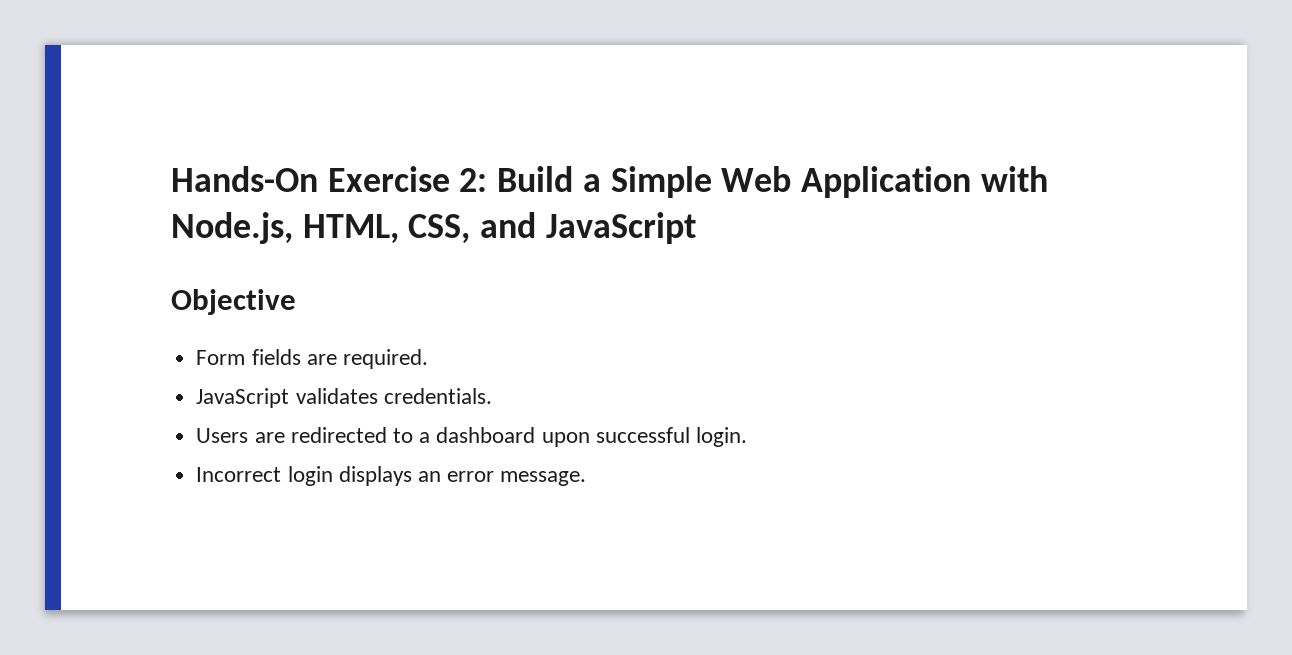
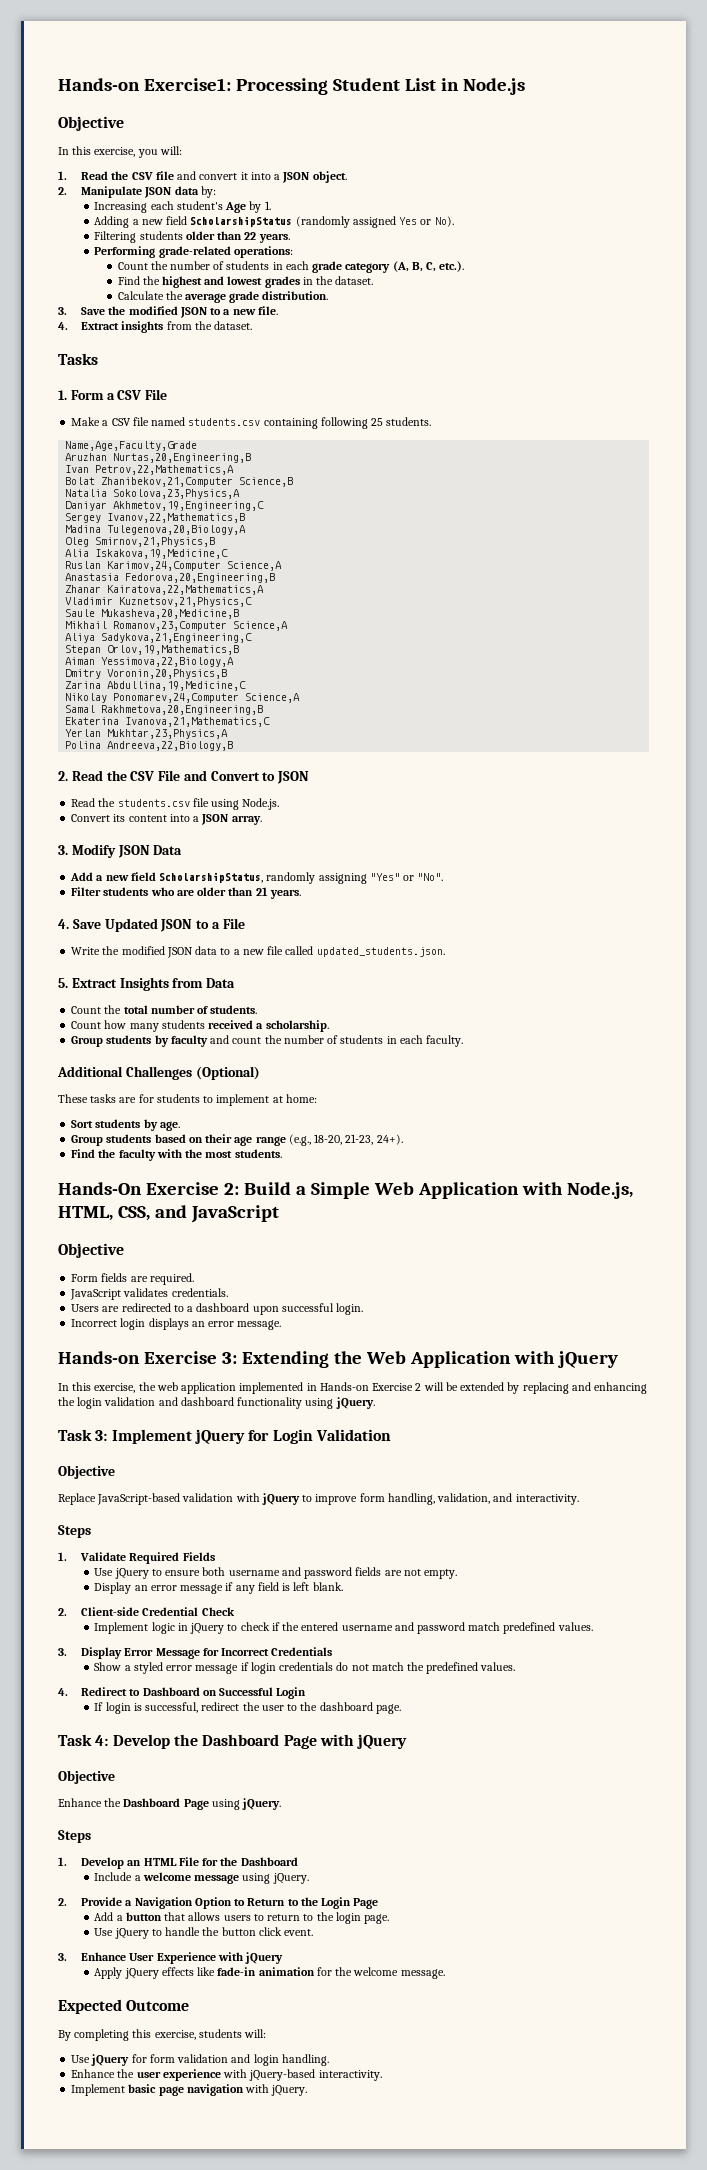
+ Hands-on Exercise1: Processing Student List in Node.js
+ Objective
+ In this exercise, you will:
+ 1. Read the CSV file and convert it into a JSON object.
+ 2. Manipulate JSON data by:
+ Increasing each student's Age by 1.
+ Adding a new field ScholarshipStatus (randomly assigned Yes or No).
+ Filtering students older than 22 years.
+ Performing grade-related operations:
+ Count the number of students in each grade category (A, B, C, etc.).
+ Find the highest and lowest grades in the dataset.
+ Calculate the average grade distribution.
+ 3. Save the modified JSON to a new file.
+ 4. Extract insights from the dataset.
+ Tasks
+ 1. Form a CSV File
+ Make a CSV file named students.csv containing following 25 students.
+ Name,Age,Faculty,Grade
+ Aruzhan Nurtas,20,Engineering,B
+ Ivan Petrov,22,Mathematics,A
+ Bolat Zhanibekov,21,Computer Science,B
+ Natalia Sokolova,23,Physics,A
+ Daniyar Akhmetov,19,Engineering,C
+ Sergey Ivanov,22,Mathematics,B
+ Madina Tulegenova,20,Biology,A
+ Oleg Smirnov,21,Physics,B
+ Alia Iskakova,19,Medicine,C
+ Ruslan Karimov,24,Computer Science,A
+ Anastasia Fedorova,20,Engineering,B
+ Zhanar Kairatova,22,Mathematics,A
+ Vladimir Kuznetsov,21,Physics,C
+ Saule Mukasheva,20,Medicine,B
+ Mikhail Romanov,23,Computer Science,A
+ Aliya Sadykova,21,Engineering,C
+ Stepan Orlov,19,Mathematics,B
+ Aiman Yessimova,22,Biology,A
+ Dmitry Voronin,20,Physics,B
+ Zarina Abdullina,19,Medicine,C
+ Nikolay Ponomarev,24,Computer Science,A
+ Samal Rakhmetova,20,Engineering,B
+ Ekaterina Ivanova,21,Mathematics,C
+ Yerlan Mukhtar,23,Physics,A
+ Polina Andreeva,22,Biology,B
+ 2. Read the CSV File and Convert to JSON
+ Read the students.csv file using Node.js.
+ Convert its content into a JSON array.
+ 3. Modify JSON Data
+ Add a new field ScholarshipStatus, randomly assigning "Yes" or "No".
+ Filter students who are older than 21 years.
+ 4. Save Updated JSON to a File
+ Write the modified JSON data to a new file called updated_students.json.
+ 5. Extract Insights from Data
+ Count the total number of students.
+ Count how many students received a scholarship.
+ Group students by faculty and count the number of students in each faculty.
+ Additional Challenges (Optional)
+ These tasks are for students to implement at home:
+ Sort students by age.
+ Group students based on their age range (e.g., 18-20, 21-23, 24+).
+ Find the faculty with the most students.
+ Hands-on Exercise 3: Extending the Web Application with jQuery
+ In this exercise, the web application implemented in Hands-on Exercise 2 will be extended by replacing and enhancing the login validation and dashboard functionality using jQuery.
+ Task 3: Implement jQuery for Login Validation
+ Objective
+ Replace JavaScript-based validation with jQuery to improve form handling, validation, and interactivity.
+ Steps
+ 1. Validate Required Fields
+ Use jQuery to ensure both username and password fields are not empty.
+ Display an error message if any field is left blank.
+ 2. Client-side Credential Check
+ Implement logic in jQuery to check if the entered username and password match predefined values.
+ 3. Display Error Message for Incorrect Credentials
+ Show a styled error message if login credentials do not match the predefined values.
+ 4. Redirect to Dashboard on Successful Login
+ If login is successful, redirect the user to the dashboard page.
+ Task 4: Develop the Dashboard Page with jQuery
+ Objective
+ Enhance the Dashboard Page using jQuery.
+ Steps
+ 1. Develop an HTML File for the Dashboard
+ Include a welcome message using jQuery.
+ 2. Provide a Navigation Option to Return to the Login Page
+ Add a button that allows users to return to the login page.
+ Use jQuery to handle the button click event.
+ 3. Enhance User Experience with jQuery
+ Apply jQuery effects like fade-in animation for the welcome message.
+ Expected Outcome
+ By completing this exercise, students will:
+ Use jQuery for form validation and login handling.
+ Enhance the user experience with jQuery-based interactivity.
+ Implement basic page navigation with jQuery.

